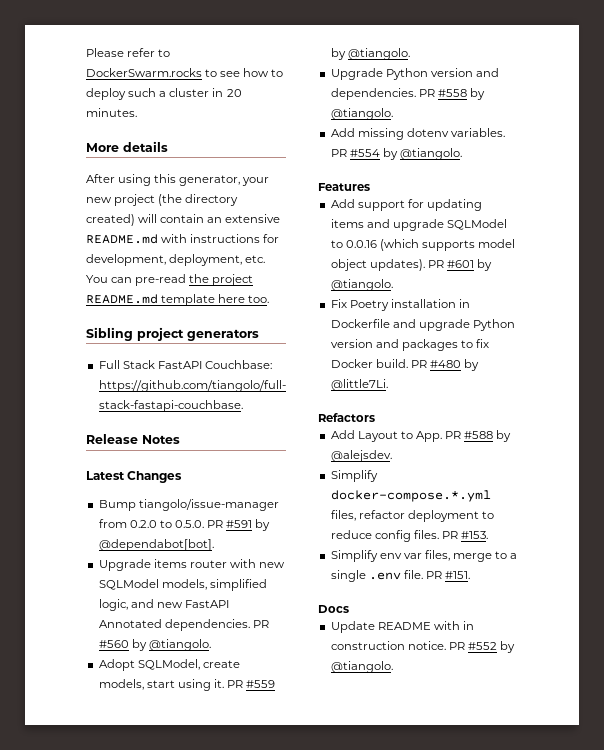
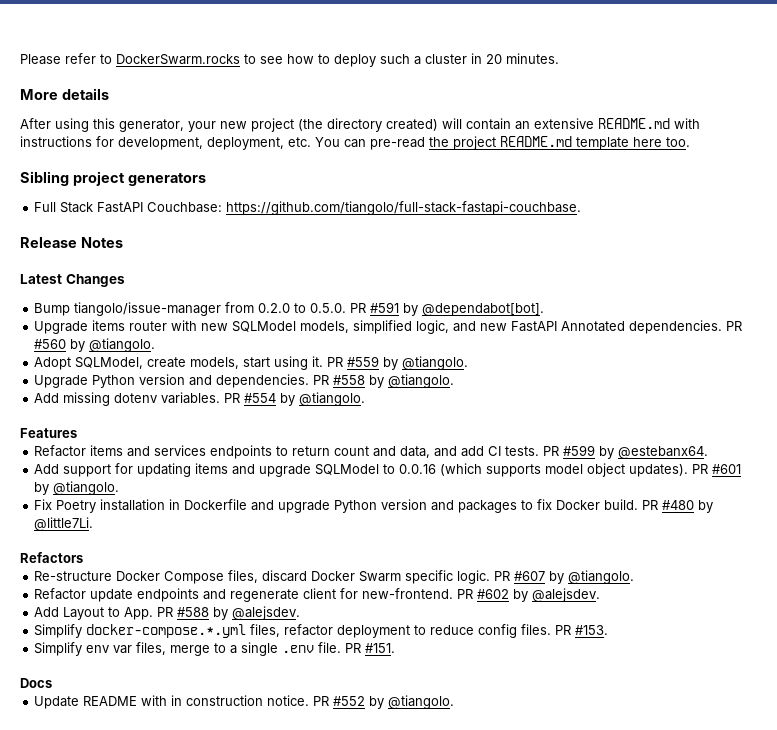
+ Refactor items and services endpoints to return count and data, and add CI tests. PR #599 by @estebanx64.
+ Re-structure Docker Compose files, discard Docker Swarm specific logic. PR #607 by @tiangolo.
+ Refactor update endpoints and regenerate client for new-frontend. PR #602 by @alejsdev.

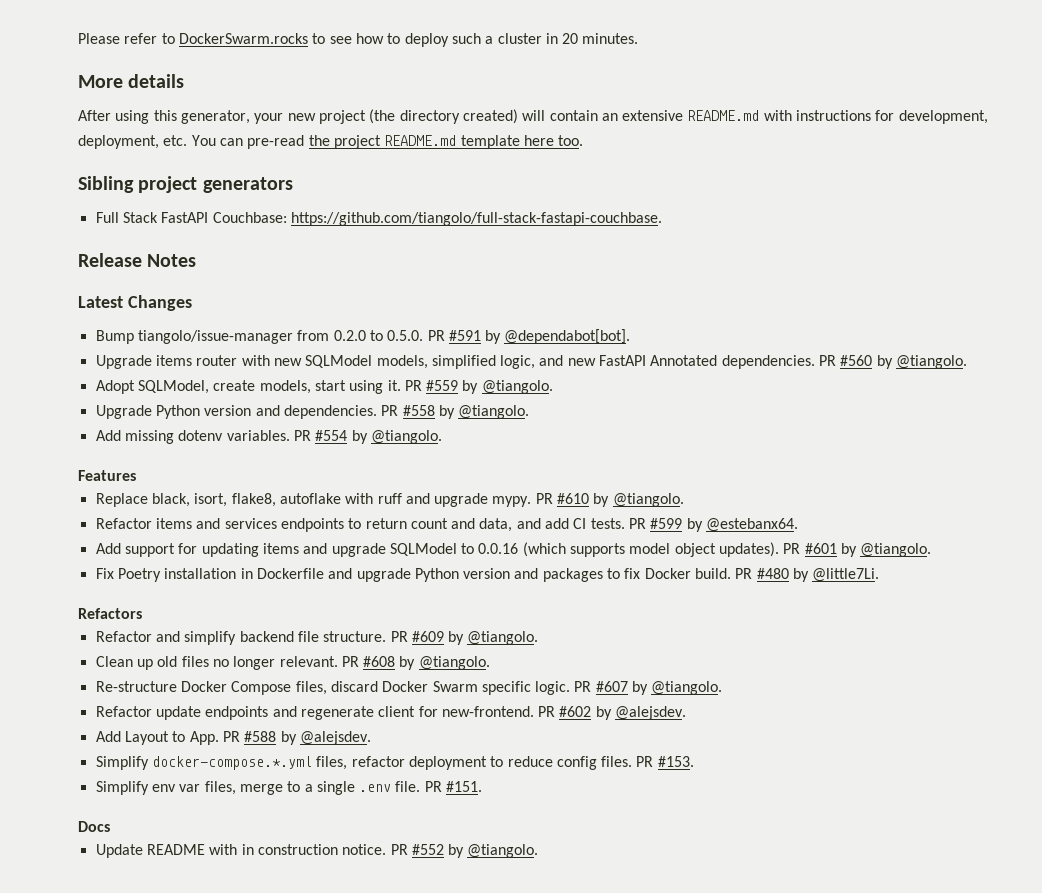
+ Replace black, isort, flake8, autoflake with ruff and upgrade mypy. PR #610 by @tiangolo.
+ Refactor and simplify backend file structure. PR #609 by @tiangolo.
+ Clean up old files no longer relevant. PR #608 by @tiangolo.

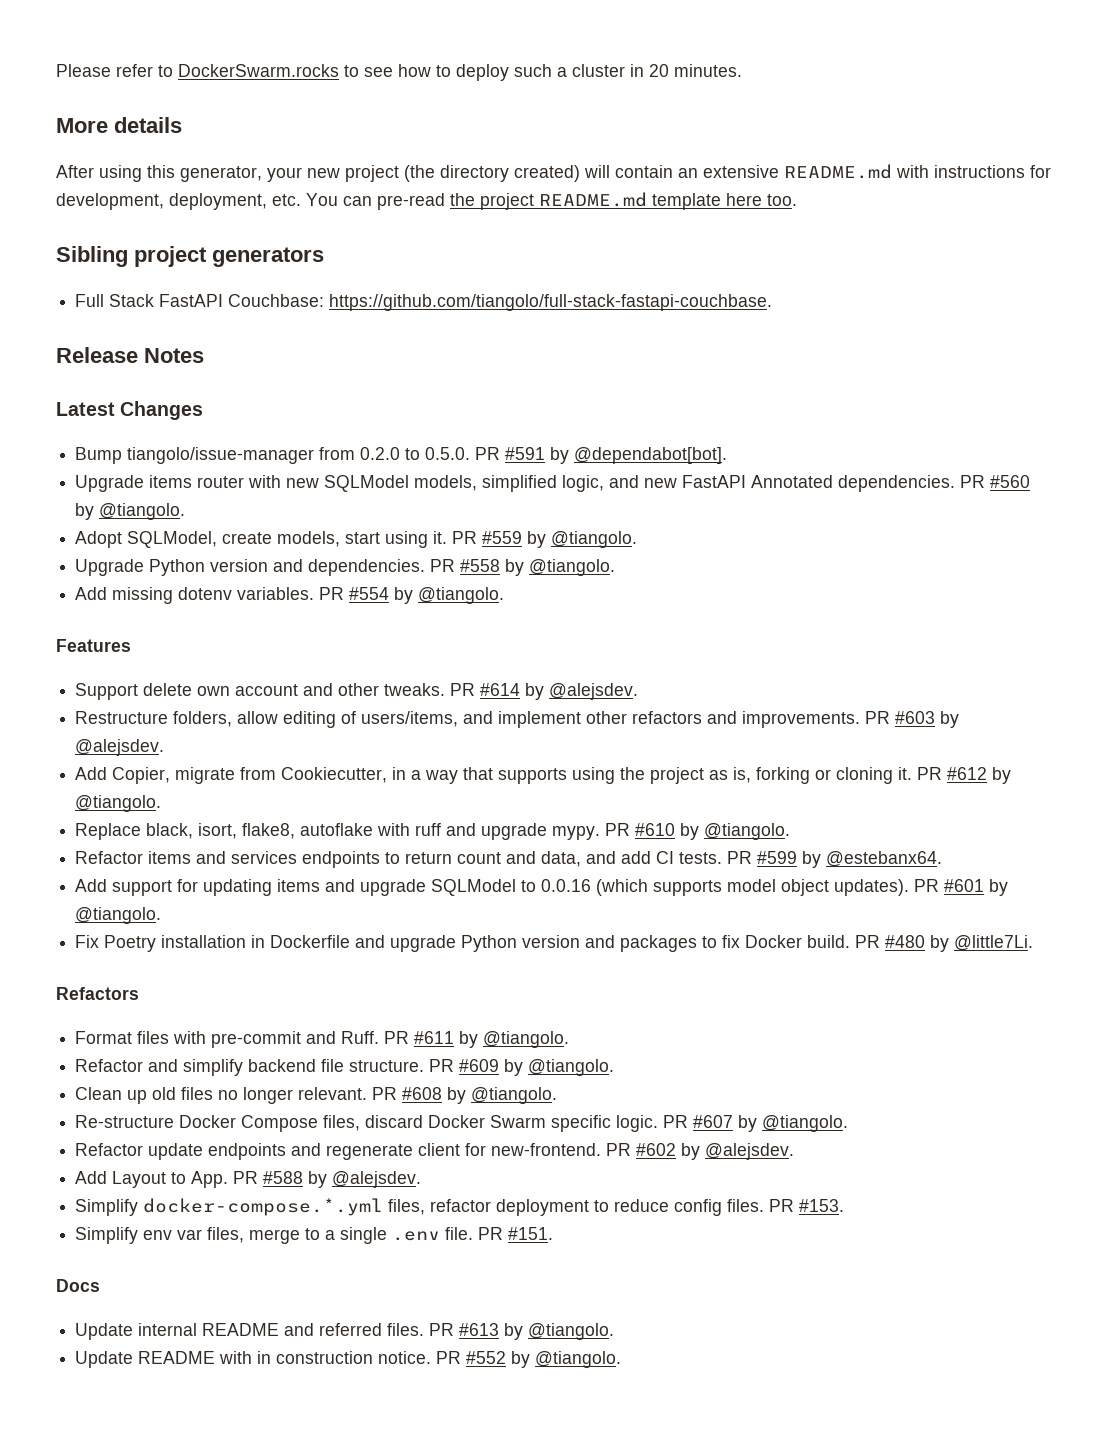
+ Support delete own account and other tweaks. PR #614 by @alejsdev.
+ Restructure folders, allow editing of users/items, and implement other refactors and improvements. PR #603 by @alejsdev.
+ Add Copier, migrate from Cookiecutter, in a way that supports using the project as is, forking or cloning it. PR #612 by @tiangolo.
+ Format files with pre-commit and Ruff. PR #611 by @tiangolo.
+ Update internal README and referred files. PR #613 by @tiangolo.

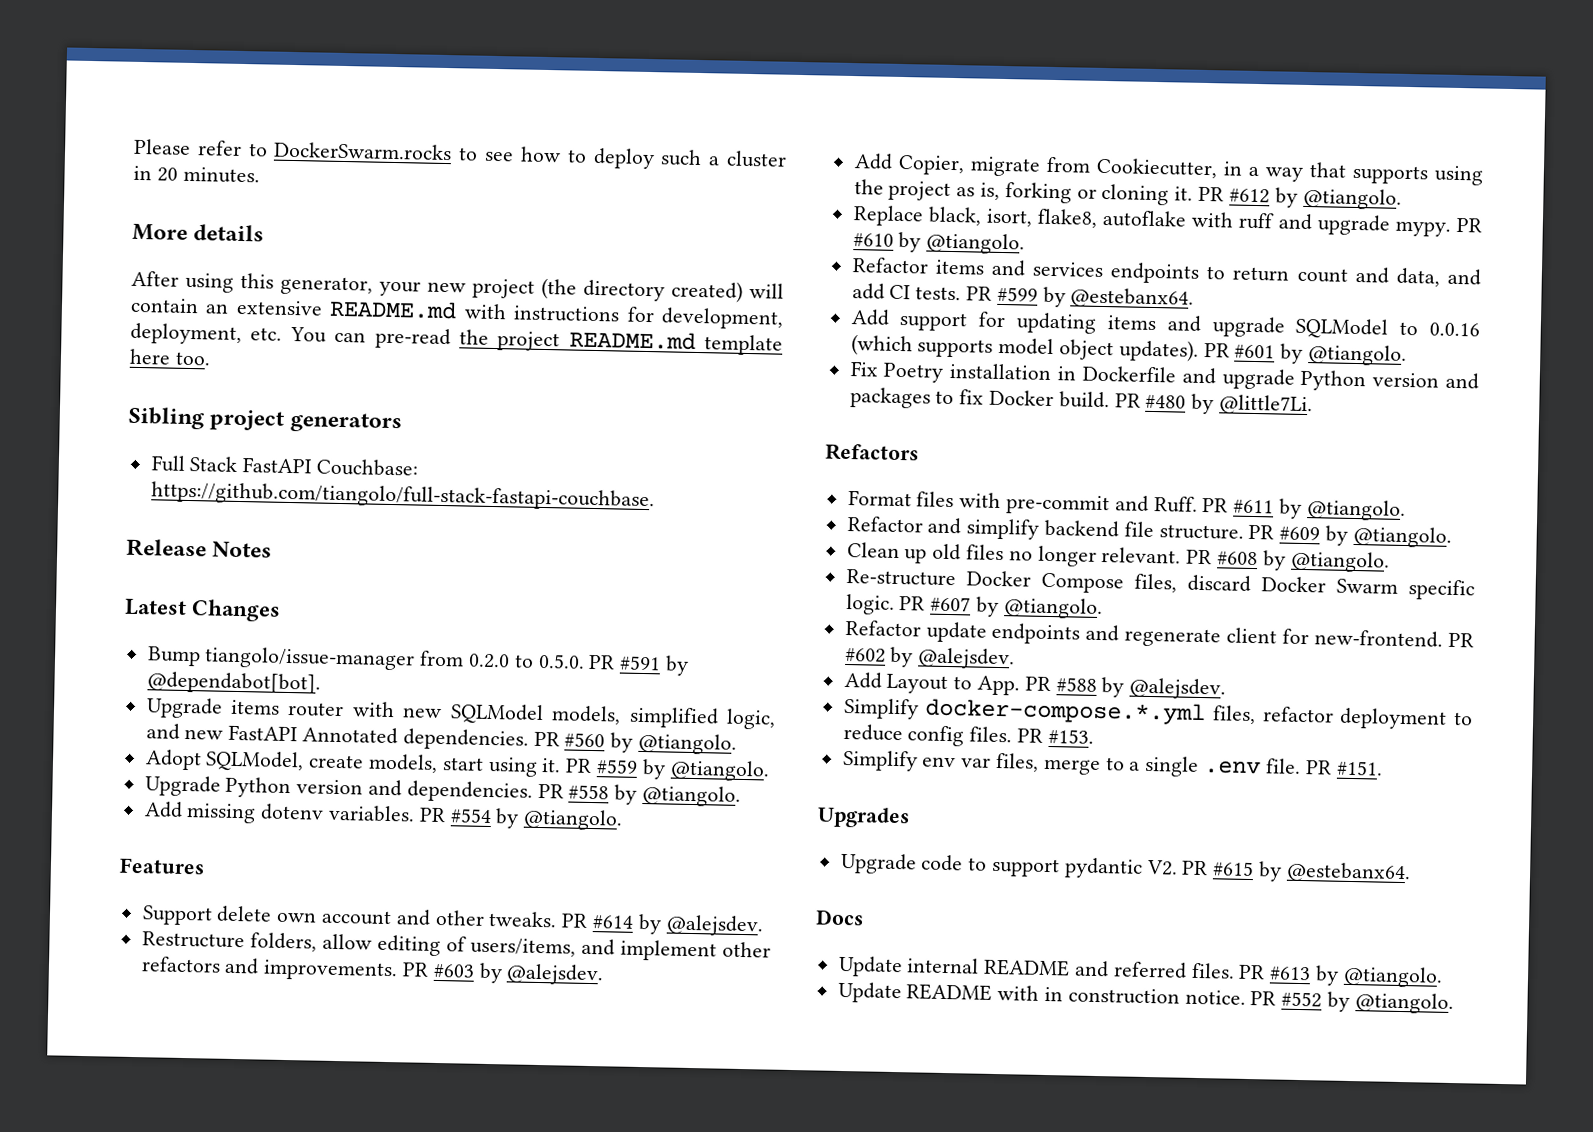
+ Upgrades
+ Upgrade code to support pydantic V2. PR #615 by @estebanx64.

